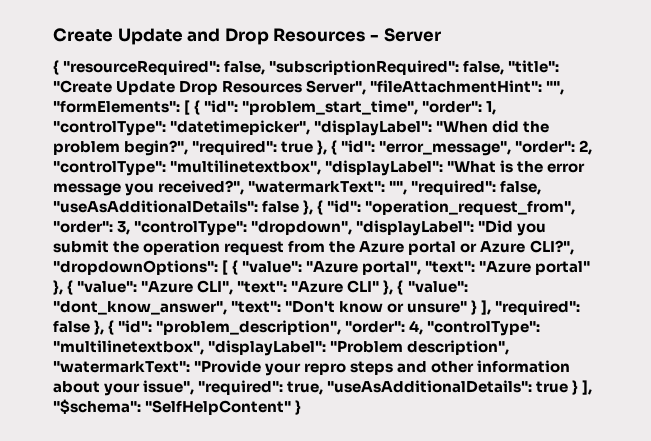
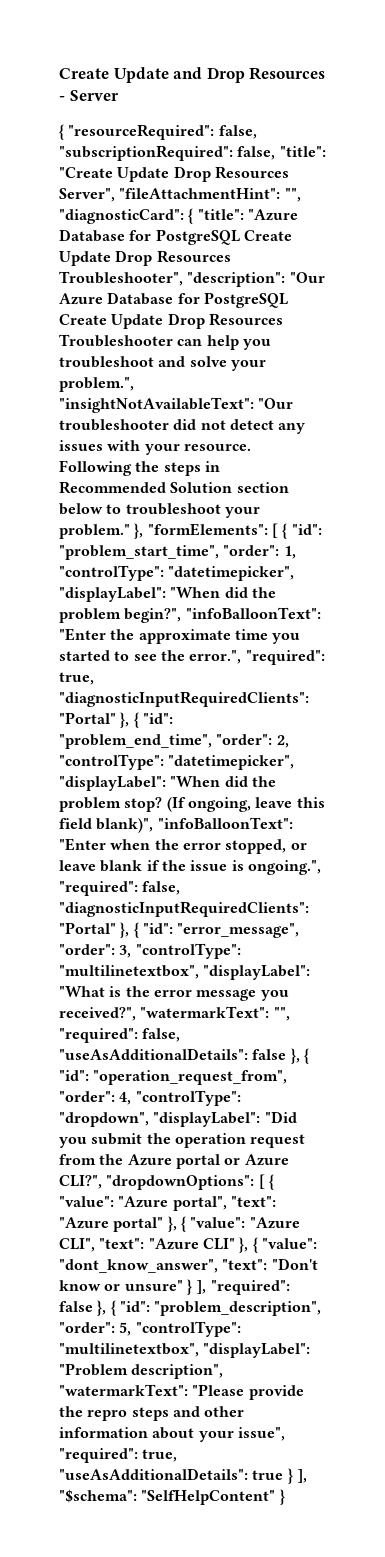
- "", "formElements":
+ "", "diagnosticCard": { "title": "Azure Database for PostgreSQL Create Update Drop Resources Troubleshooter", "description": "Our Azure Database for PostgreSQL Create Update Drop Resources Troubleshooter can help you troubleshoot and solve your problem.", "insightNotAvailableText": "Our troubleshooter did not detect any issues with your resource. Following the steps in Recommended Solution section below to troubleshoot your problem." }, "formElements":
- "When did the problem begin?", "required": true }, { "id":
+ "When did the problem begin?", "infoBalloonText": "Enter the approximate time you started to see the error.", "required": true, "diagnosticInputRequiredClients": "Portal" }, { "id": "problem_end_time", "order": 2, "controlType": "datetimepicker", "displayLabel": "When did the problem stop? (If ongoing, leave this field blank)", "infoBalloonText": "Enter when the error stopped, or leave blank if the issue is ongoing.", "required": false, "diagnosticInputRequiredClients": "Portal" }, { "id":
- 2, "controlType":
+ 3, "controlType":
- 3, "controlType":
+ 4, "controlType":
- 4, "controlType":
+ 5, "controlType":
- "Provide your repro steps and other information about your issue", "required":
+ "Please provide the repro steps and other information about your issue", "required":

